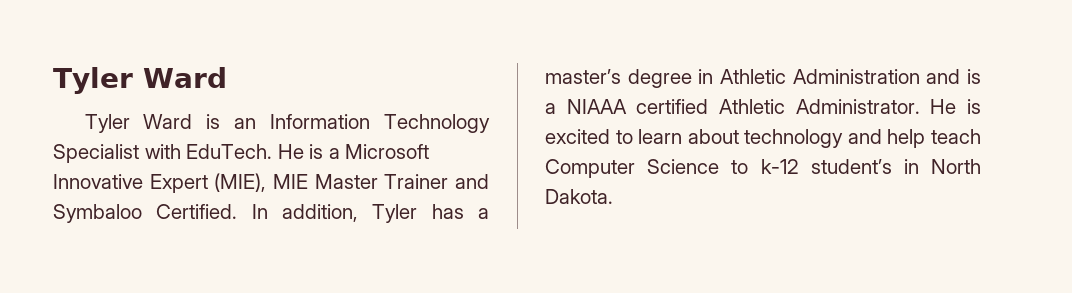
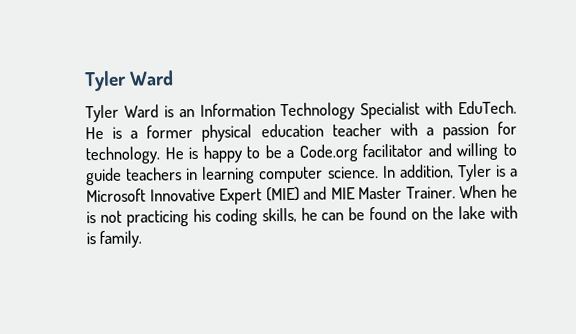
- He is a Microsoft Innovative Expert (MIE), MIE Master Trainer and Symbaloo Certified. In addition, Tyler has a master’s degree in Athletic Administration and is a NIAAA certified Athletic Administrator. He is excited to learn about technology and help teach Computer Science to k-12 student’s in North Dakota.
+ He is a former physical education teacher with a passion for technology. He is happy to be a Code.org facilitator and willing to guide teachers in learning computer science. In addition, Tyler is a Microsoft Innovative Expert (MIE) and MIE Master Trainer. When he is not practicing his coding skills, he can be found on the lake with is family.

